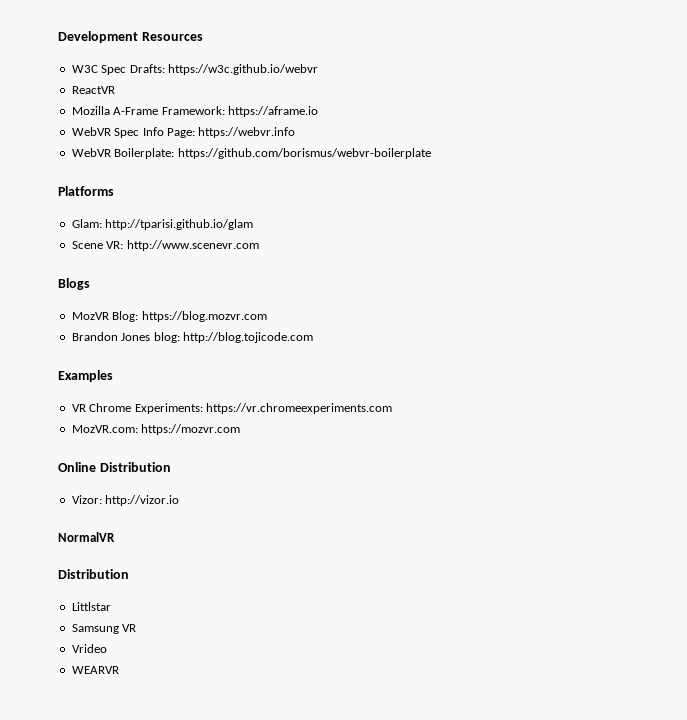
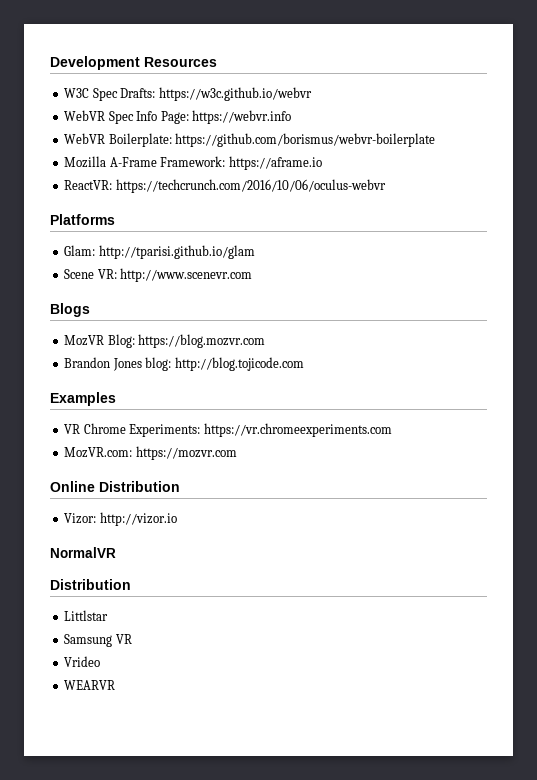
- ReactVR
- Mozilla A-Frame Framework: https://aframe.io
+ Mozilla A-Frame Framework: https://aframe.io
+ ReactVR: https://techcrunch.com/2016/10/06/oculus-webvr

